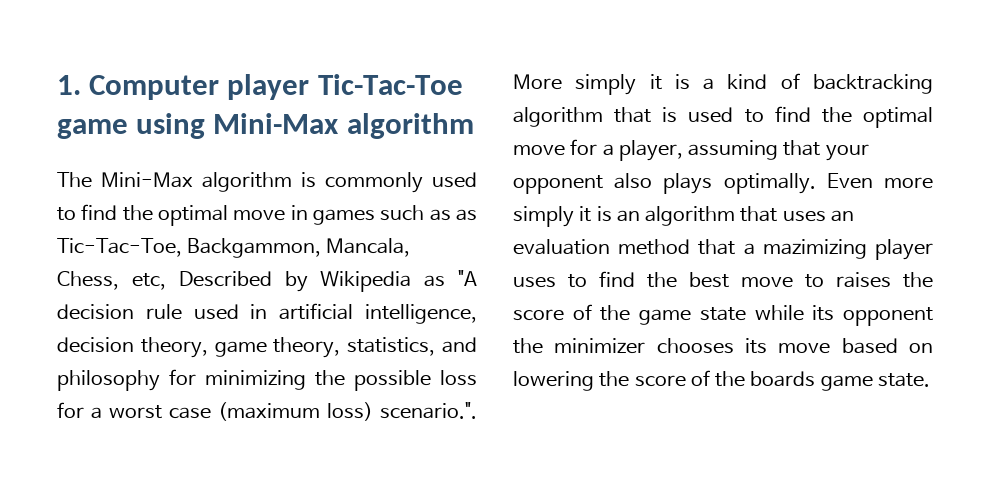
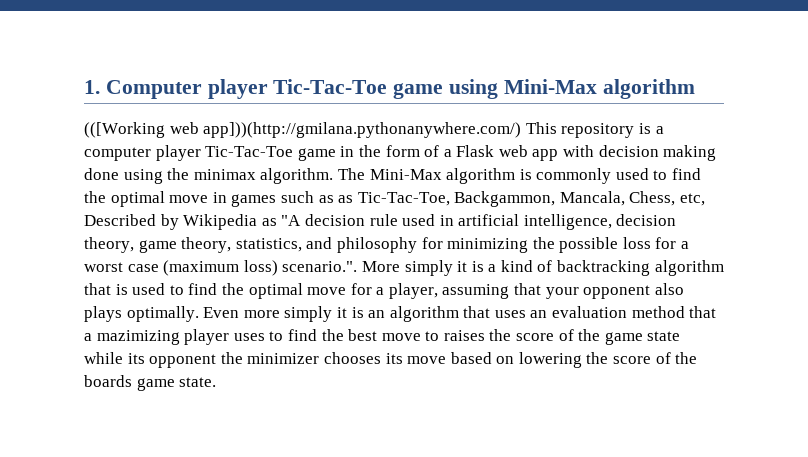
+ (([Working web app]))(http://gmilana.pythonanywhere.com/) This repository is a computer player Tic-Tac-Toe game in the form of a Flask web app with decision making done using the minimax algorithm.

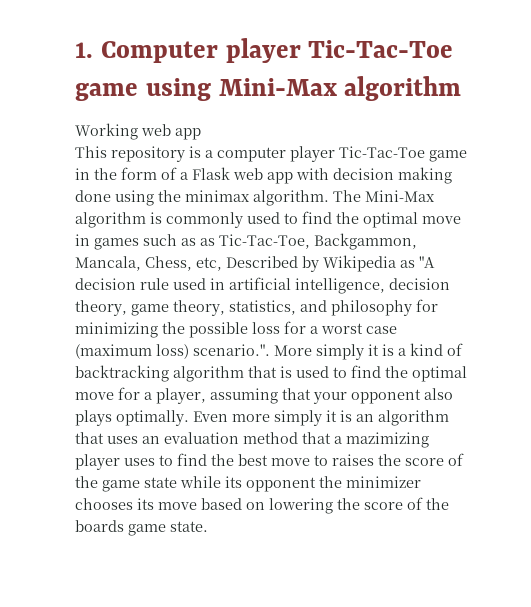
- (([Working web app]))(http://gmilana.pythonanywhere.com/) This repository is a computer player Tic-Tac-Toe game in the form of a Flask web app with decision making done using the minimax algorithm.
+ Working web app
+ This repository is a computer player Tic-Tac-Toe game in the form of a Flask web app with decision making done using the minimax algorithm.

